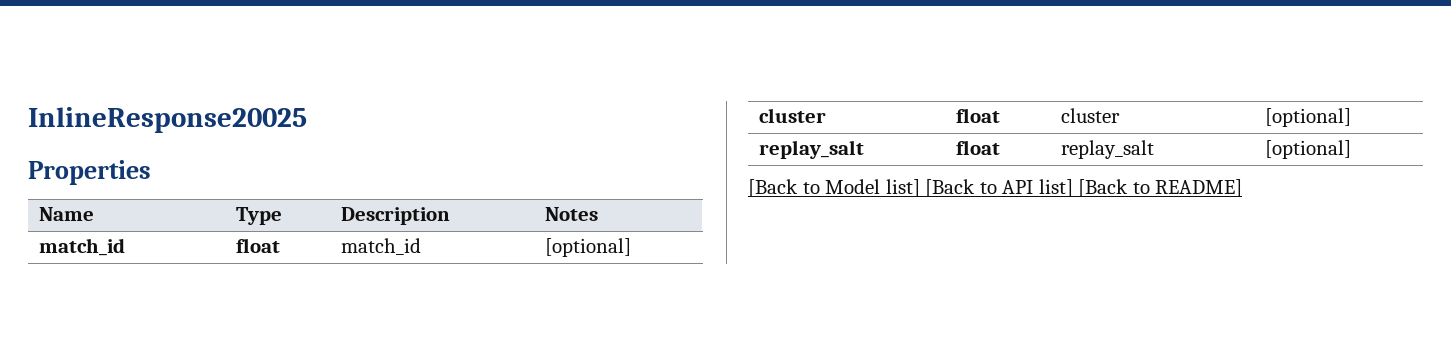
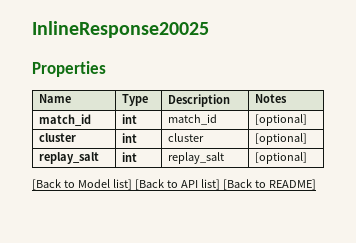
- match_id | float | match_id | [optional]
+ match_id | int | match_id | [optional]
- cluster | float | cluster | [optional]
+ cluster | int | cluster | [optional]
- replay_salt | float | replay_salt | [optional]
+ replay_salt | int | replay_salt | [optional]

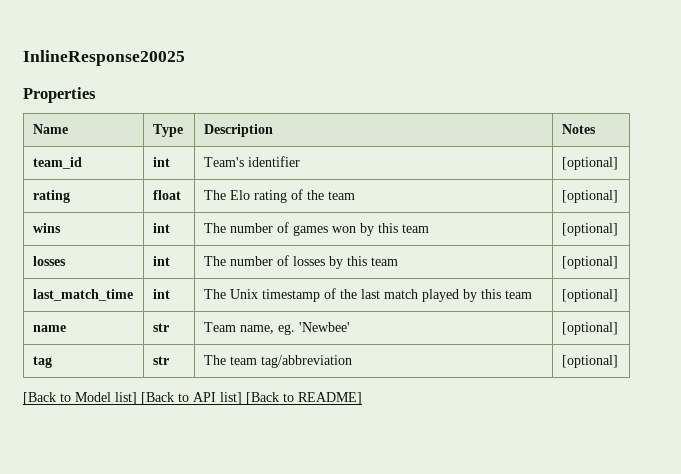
- match_id | int | match_id | [optional]
- cluster | int | cluster | [optional]
- replay_salt | int | replay_salt | [optional]
+ team_id | int | Team's identifier | [optional]
+ rating | float | The Elo rating of the team | [optional]
+ wins | int | The number of games won by this team | [optional]
+ losses | int | The number of losses by this team | [optional]
+ last_match_time | int | The Unix timestamp of the last match played by this team | [optional]
+ name | str | Team name, eg. 'Newbee' | [optional]
+ tag | str | The team tag/abbreviation | [optional]

